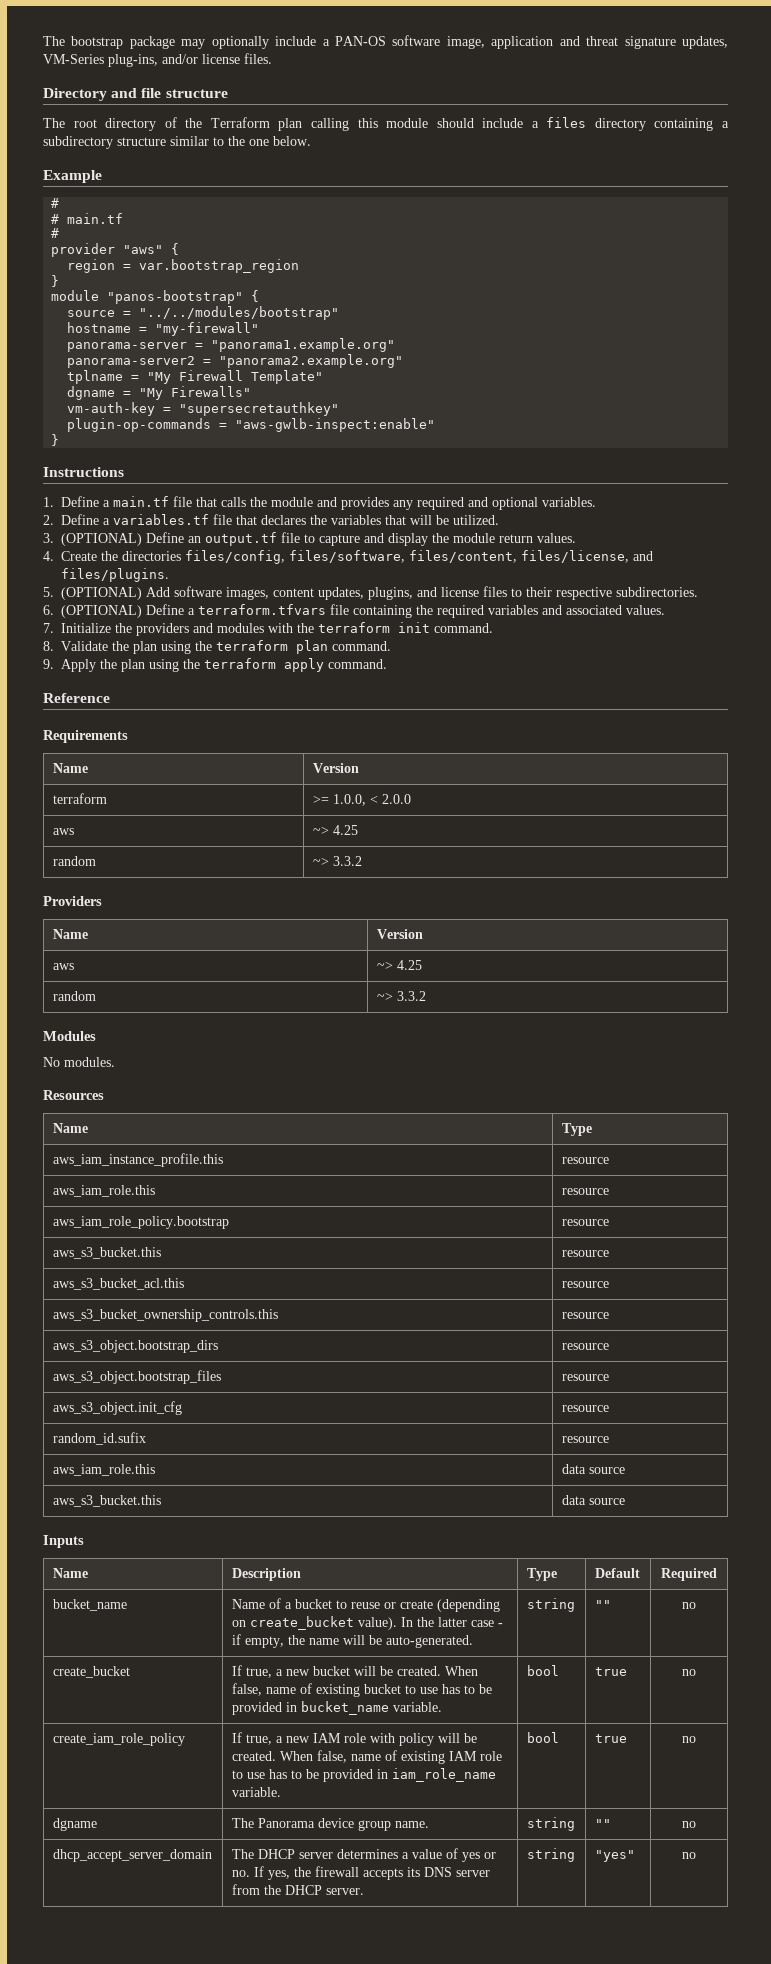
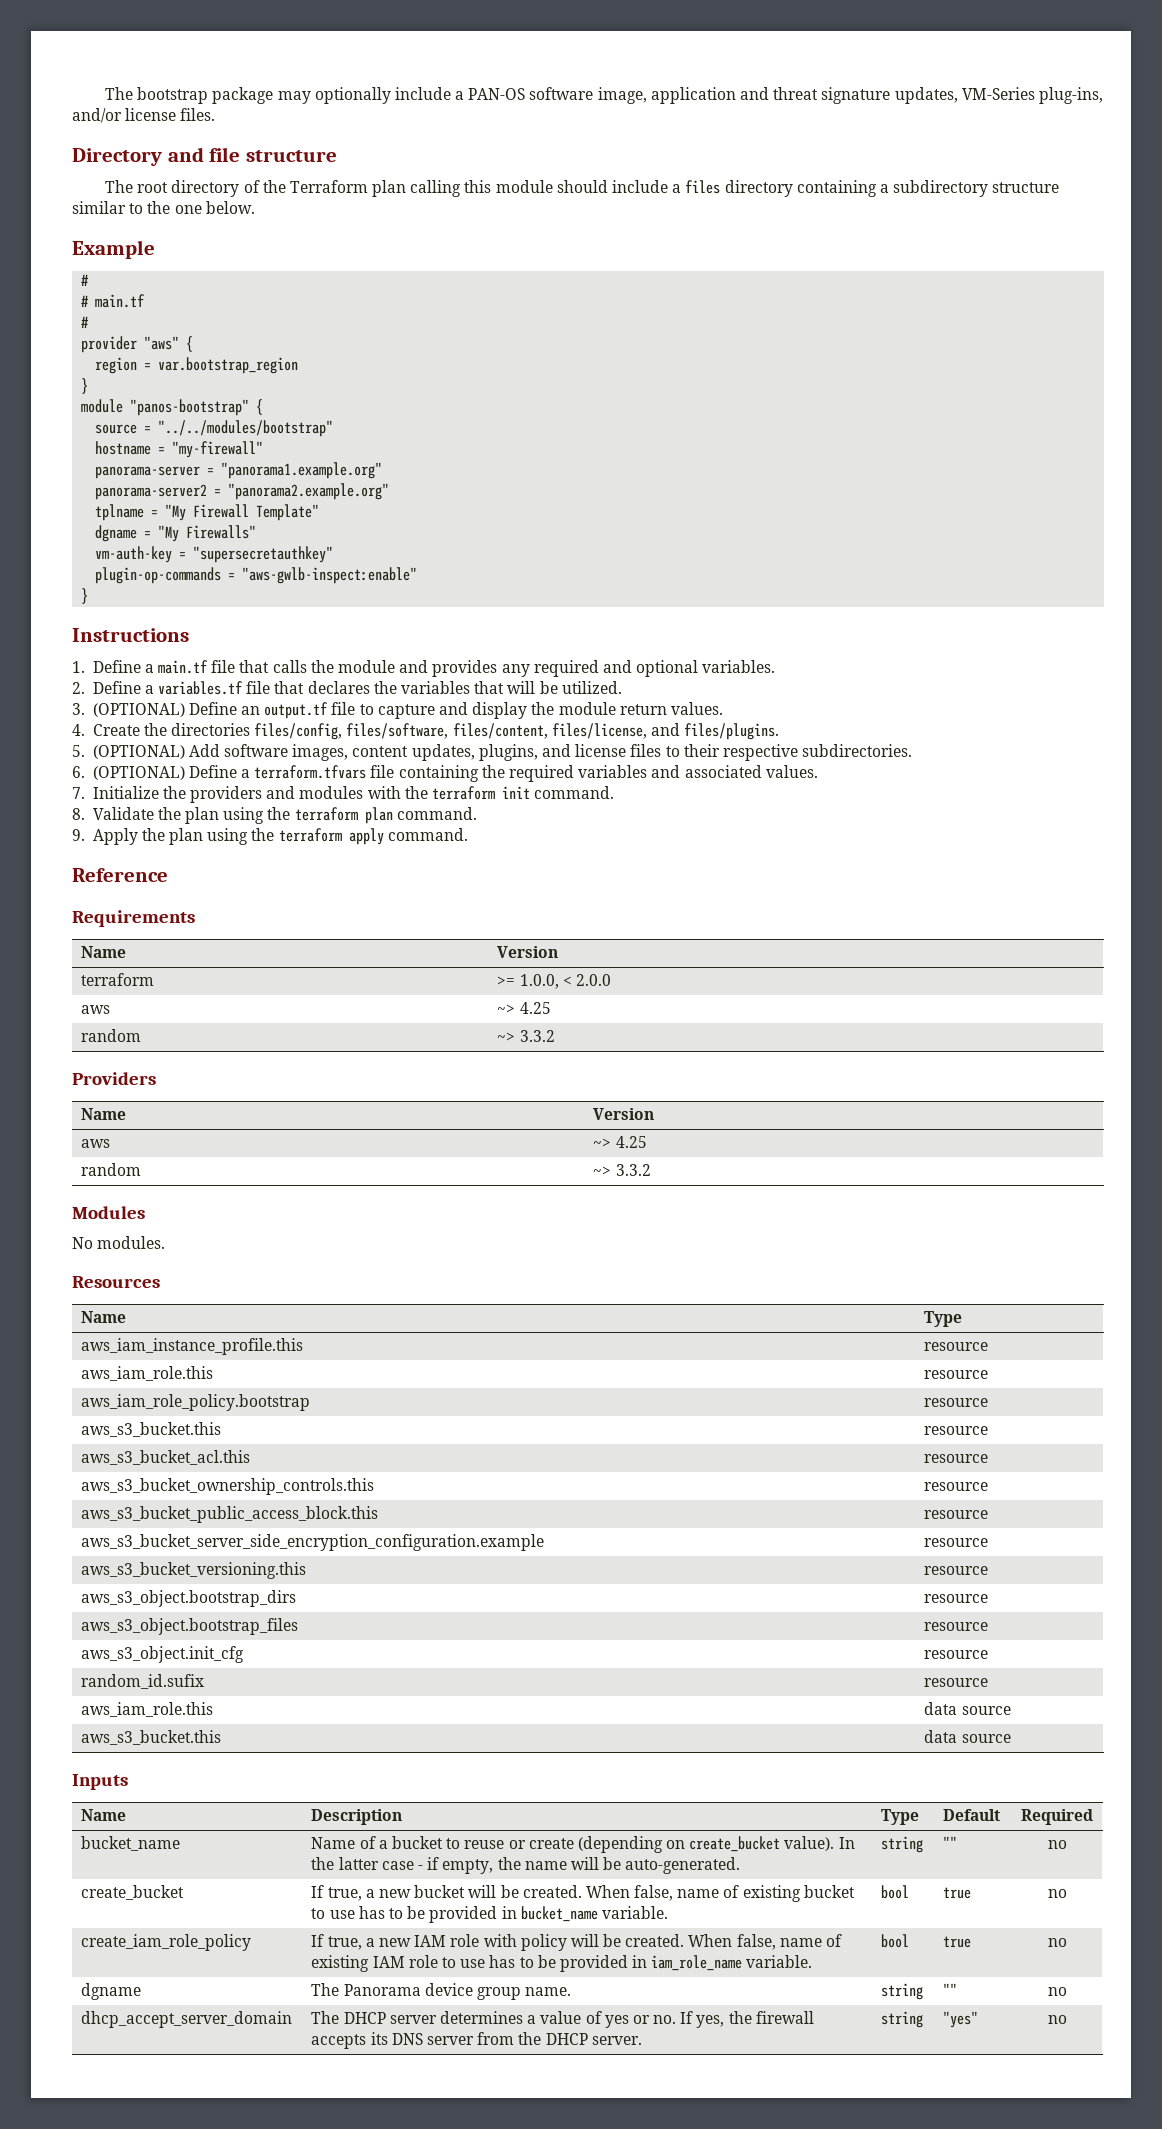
+ aws_s3_bucket_public_access_block.this | resource
+ aws_s3_bucket_server_side_encryption_configuration.example | resource
+ aws_s3_bucket_versioning.this | resource

